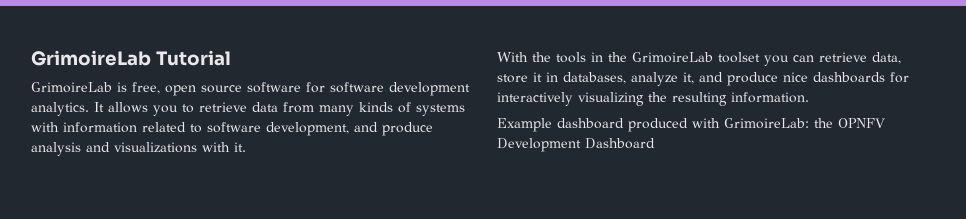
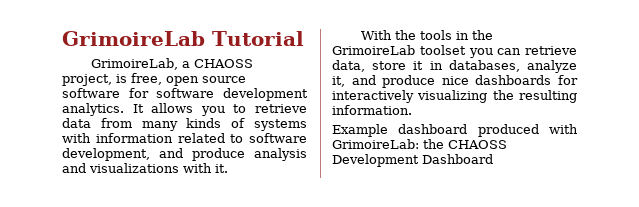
- GrimoireLab is free, open source software for software development analytics.
+ GrimoireLab, a CHAOSS project, is free, open source software for software development analytics.
- Example dashboard produced with GrimoireLab: the OPNFV Development Dashboard
+ Example dashboard produced with GrimoireLab: the CHAOSS Development Dashboard

